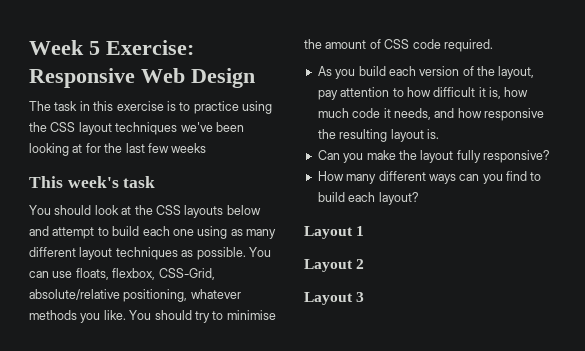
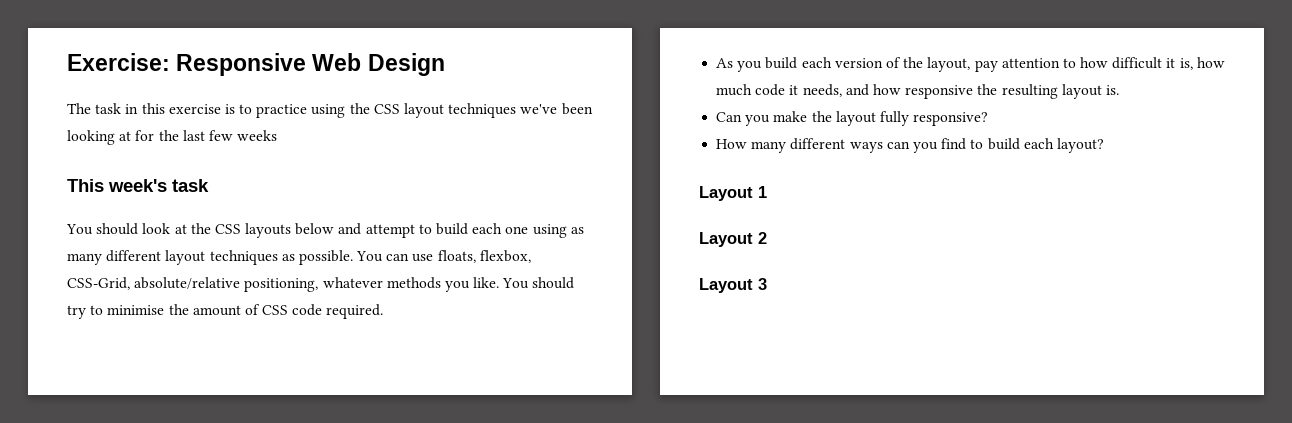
- Week 5 Exercise: Responsive Web Design
+ Exercise: Responsive Web Design

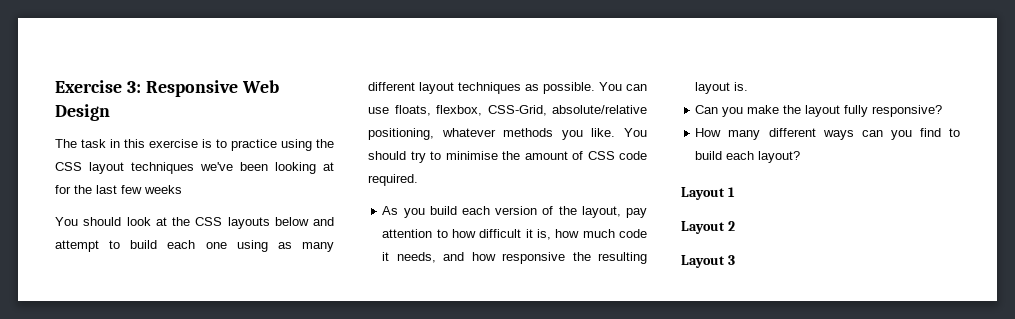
- Exercise: Responsive Web Design
+ Exercise 3: Responsive Web Design
- This week's task

